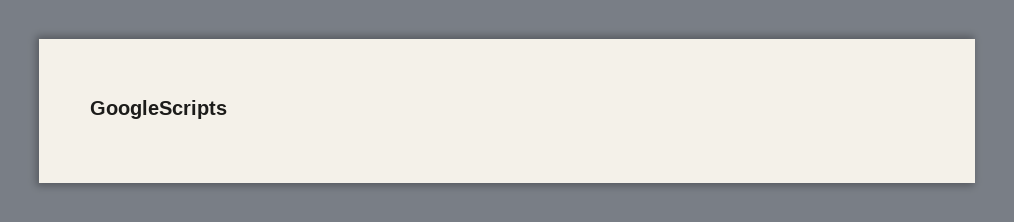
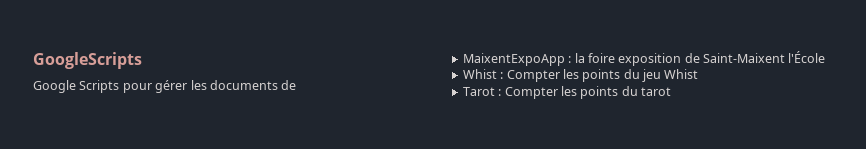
+ Google Scripts pour gérer les documents de
+ MaixentExpoApp : la foire exposition de Saint-Maixent l'École
+ Whist : Compter les points du jeu Whist
+ Tarot : Compter les points du tarot

